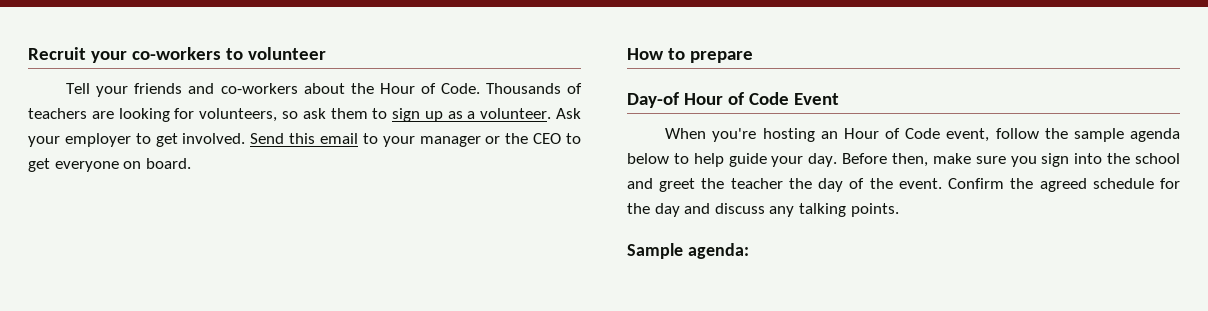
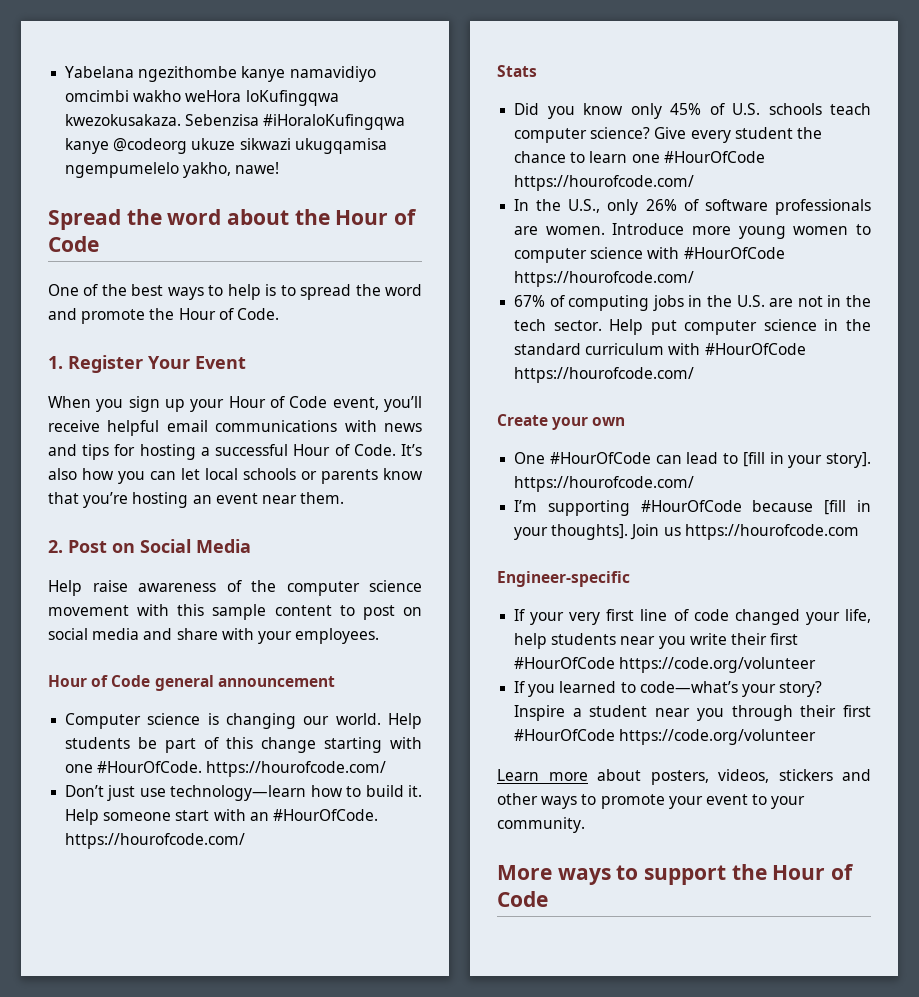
- Recruit your co-workers to volunteer
- Tell your friends and co-workers about the Hour of Code. Thousands of teachers are looking for volunteers, so ask them to sign up as a volunteer. Ask your employer to get involved. Send this email to your manager or the CEO to get everyone on board.
- How to prepare
- Day-of Hour of Code Event
- When you're hosting an Hour of Code event, follow the sample agenda below to help guide your day. Before then, make sure you sign into the school and greet the teacher the day of the event. Confirm the agreed schedule for the day and discuss any talking points.
- Sample agenda:
+ Yabelana ngezithombe kanye namavidiyo omcimbi wakho weHora loKufingqwa kwezokusakaza. Sebenzisa #iHoraloKufingqwa kanye @codeorg ukuze sikwazi ukugqamisa ngempumelelo yakho, nawe!
+ Spread the word about the Hour of Code
+ One of the best ways to help is to spread the word and promote the Hour of Code.
+ 1. Register Your Event
+ When you sign up your Hour of Code event, you’ll receive helpful email communications with news and tips for hosting a successful Hour of Code. It’s also how you can let local schools or parents know that you’re hosting an event near them.
+ 2. Post on Social Media
+ Help raise awareness of the computer science movement with this sample content to post on social media and share with your employees.
+ Hour of Code general announcement
+ Computer science is changing our world. Help students be part of this change starting with one #HourOfCode. https://hourofcode.com/
+ Don’t just use technology—learn how to build it. Help someone start with an #HourOfCode. https://hourofcode.com/
+ Stats
+ Did you know only 45% of U.S. schools teach computer science? Give every student the chance to learn one #HourOfCode https://hourofcode.com/
+ In the U.S., only 26% of software professionals are women. Introduce more young women to computer science with #HourOfCode https://hourofcode.com/
+ 67% of computing jobs in the U.S. are not in the tech sector. Help put computer science in the standard curriculum with #HourOfCode https://hourofcode.com/
+ Create your own
+ One #HourOfCode can lead to [fill in your story]. https://hourofcode.com/
+ I’m supporting #HourOfCode because [fill in your thoughts]. Join us https://hourofcode.com
+ Engineer-specific
+ If your very first line of code changed your life, help students near you write their first #HourOfCode https://code.org/volunteer
+ If you learned to code—what’s your story? Inspire a student near you through their first #HourOfCode https://code.org/volunteer
+ Learn more about posters, videos, stickers and other ways to promote your event to your community.
+ More ways to support the Hour of Code

